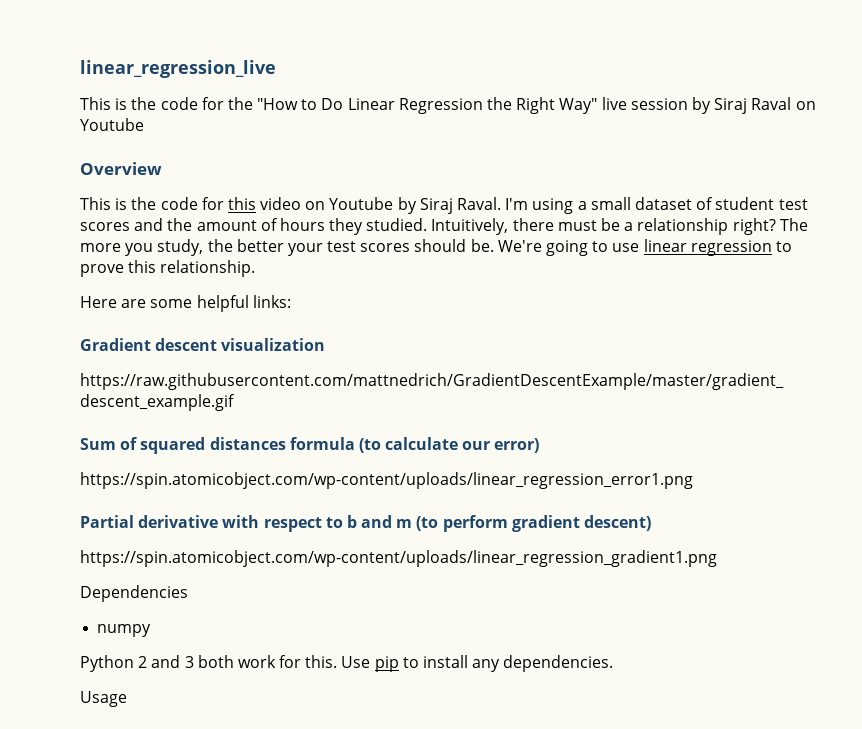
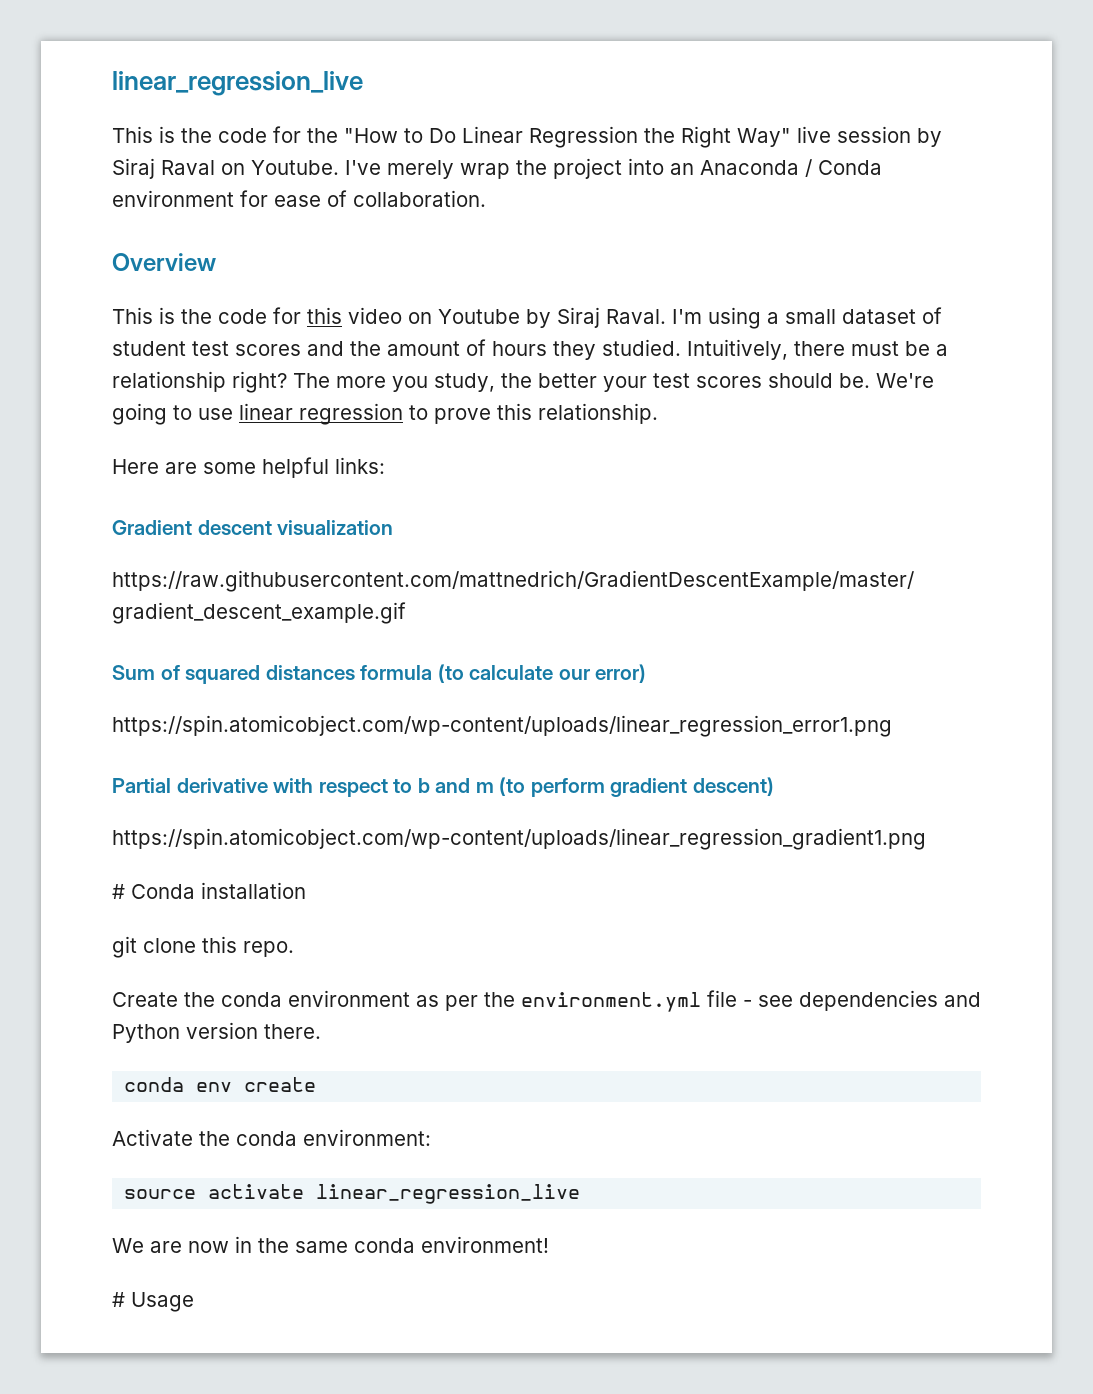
- This is the code for the "How to Do Linear Regression the Right Way" live session by Siraj Raval on Youtube
+ This is the code for the "How to Do Linear Regression the Right Way" live session by Siraj Raval on Youtube. I've merely wrap the project into an Anaconda / Conda environment for ease of collaboration.
- Dependencies
- numpy
- Python 2 and 3 both work for this. Use pip to install any dependencies.
- Usage
+ # Conda installation
+ git clone this repo.
+ Create the conda environment as per the environment.yml file - see dependencies and Python version there.
+ conda env create
+ Activate the conda environment:
+ source activate linear_regression_live
+ We are now in the same conda environment!
+ # Usage

